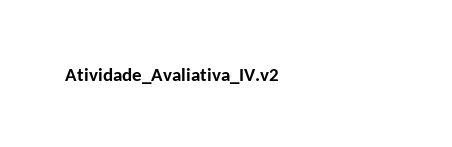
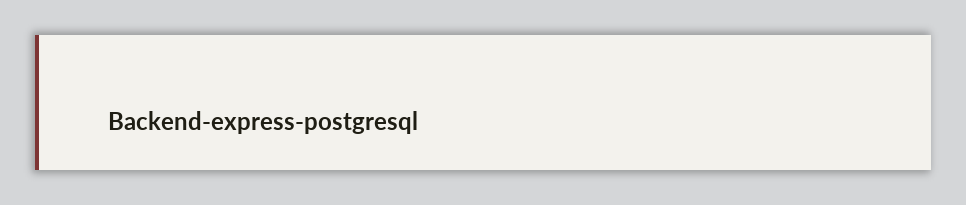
- Atividade_Avaliativa_IV.v2
+ Backend-express-postgresql

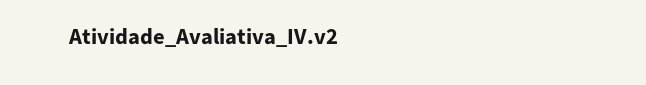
- Backend-express-postgresql
+ Atividade_Avaliativa_IV.v2

